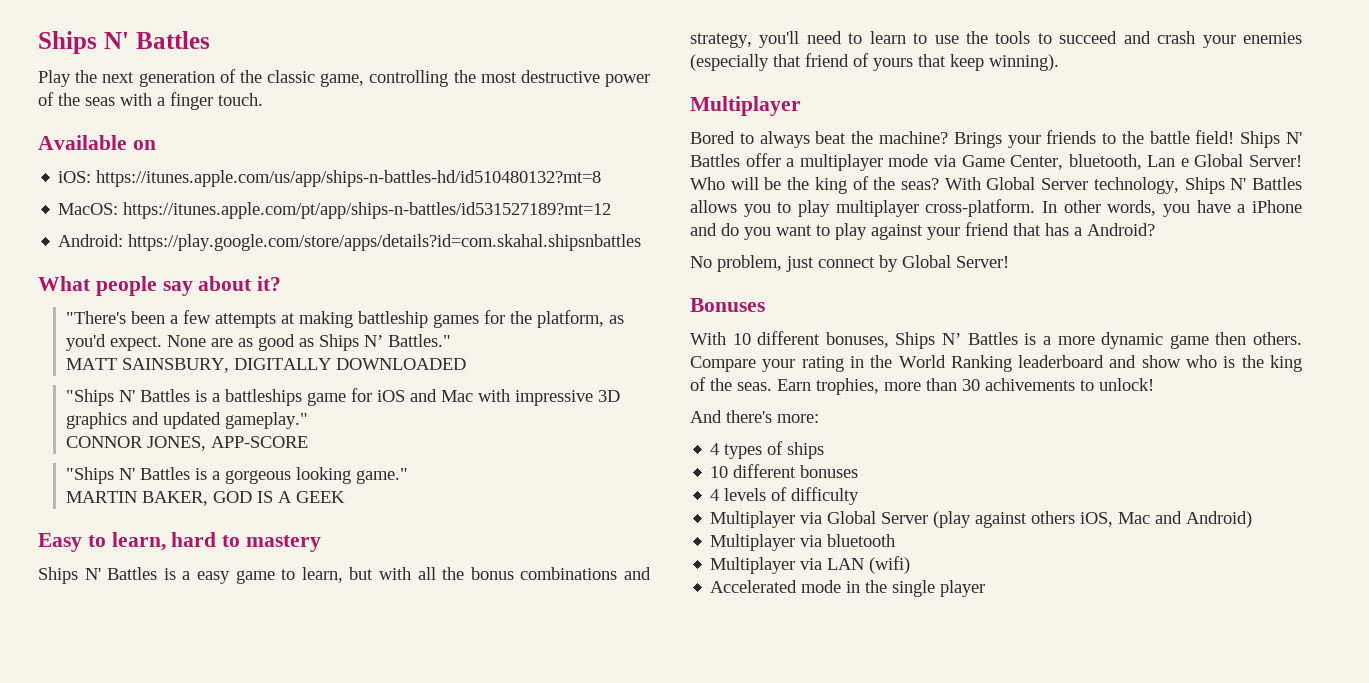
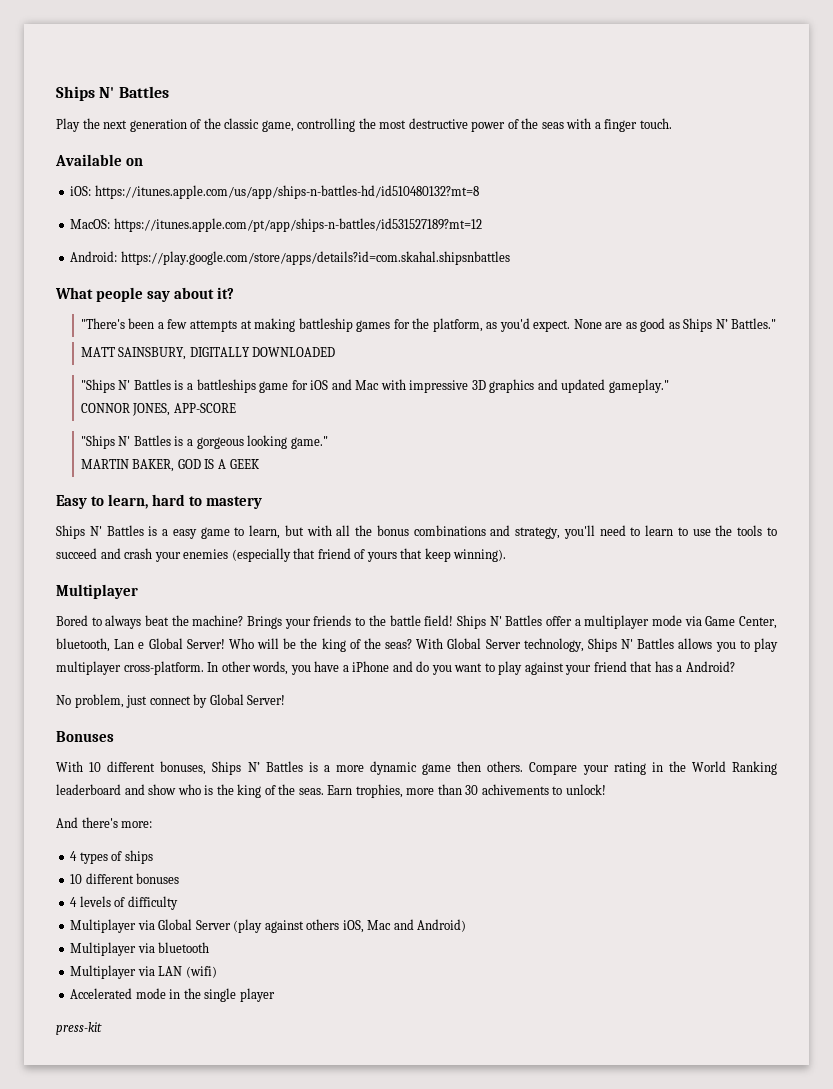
+ press-kit

